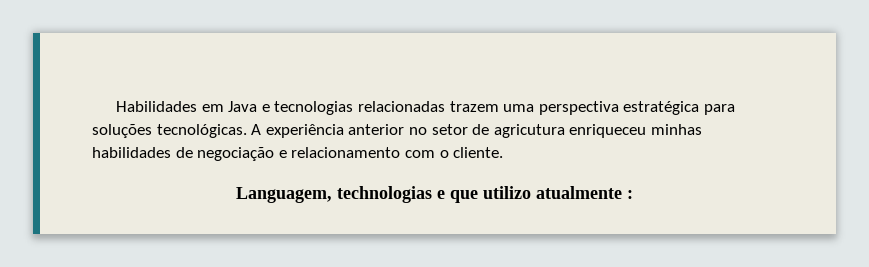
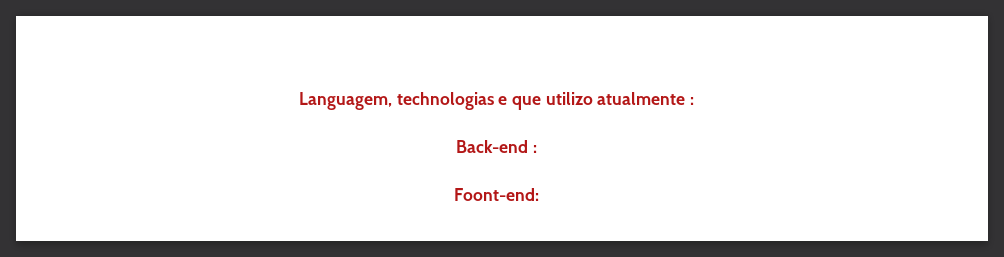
- Habilidades em Java e tecnologias relacionadas trazem uma perspectiva estratégica para soluções tecnológicas. A experiência anterior no setor de agricutura enriqueceu minhas habilidades de negociação e relacionamento com o cliente.
+ Back-end :
+ Foont-end:

